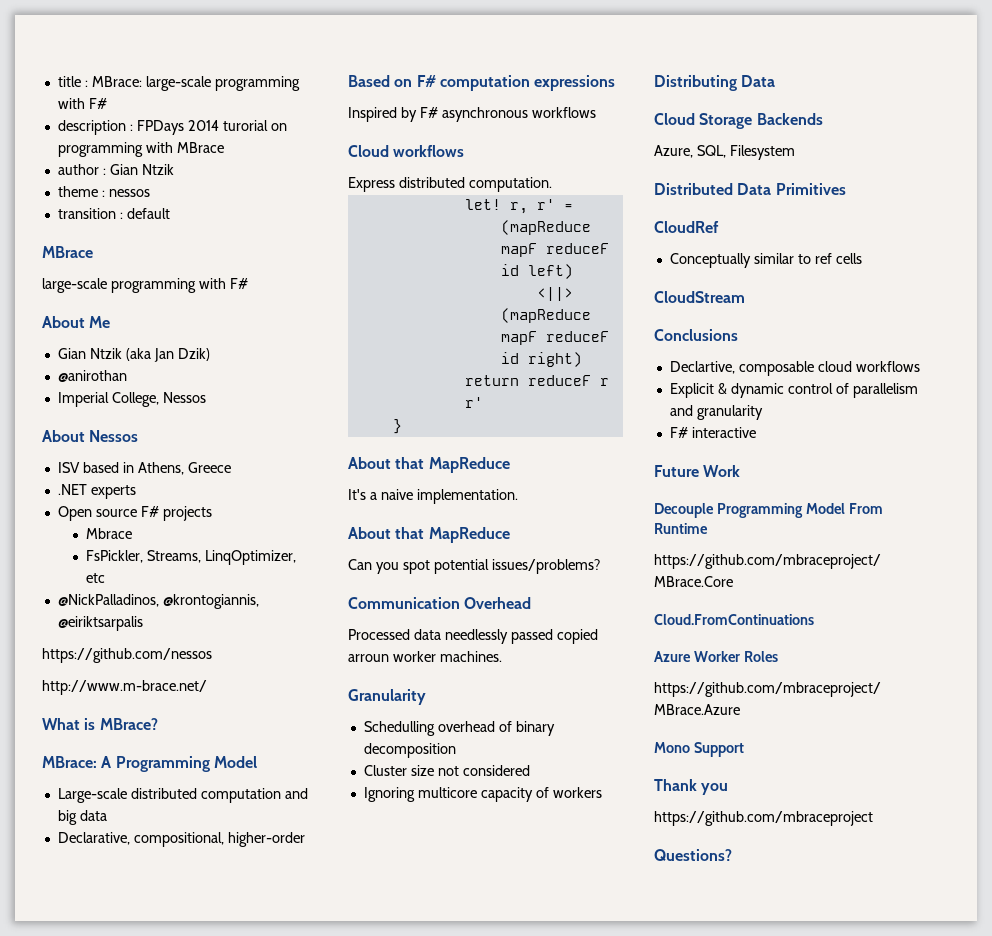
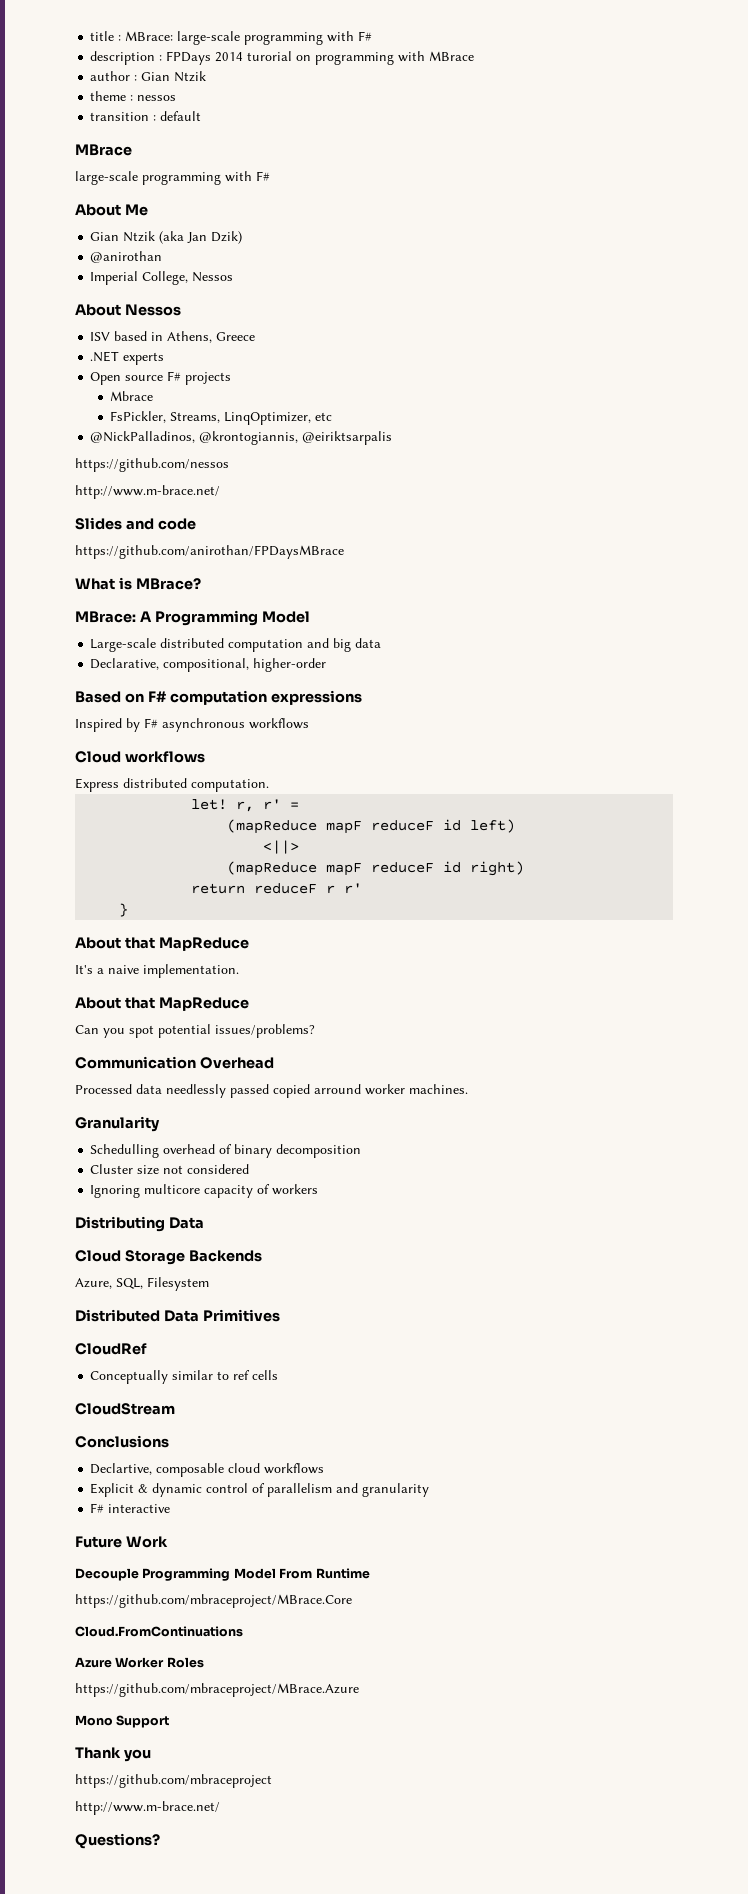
+ Slides and code
+ https://github.com/anirothan/FPDaysMBrace
- Processed data needlessly passed copied arroun worker machines.
+ Processed data needlessly passed copied arround worker machines.
  https://github.com/mbraceproject
+ http://www.m-brace.net/

